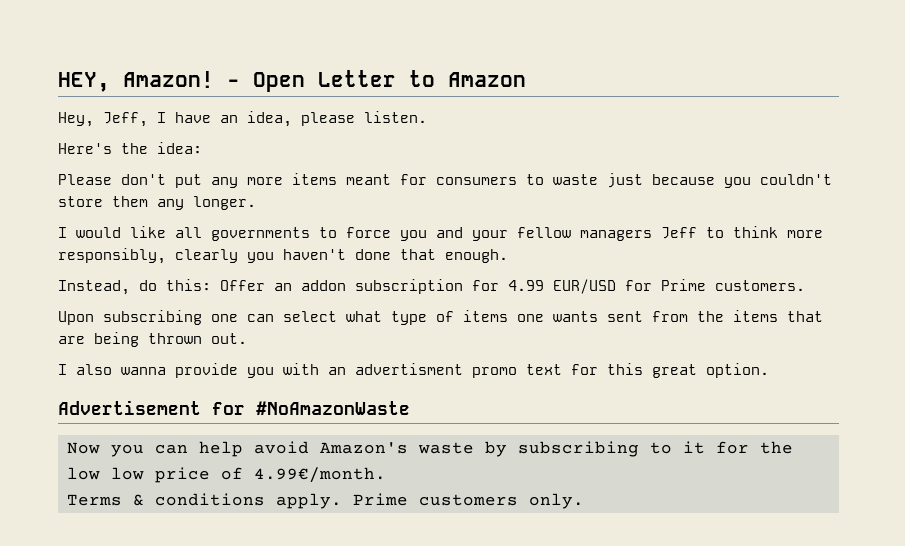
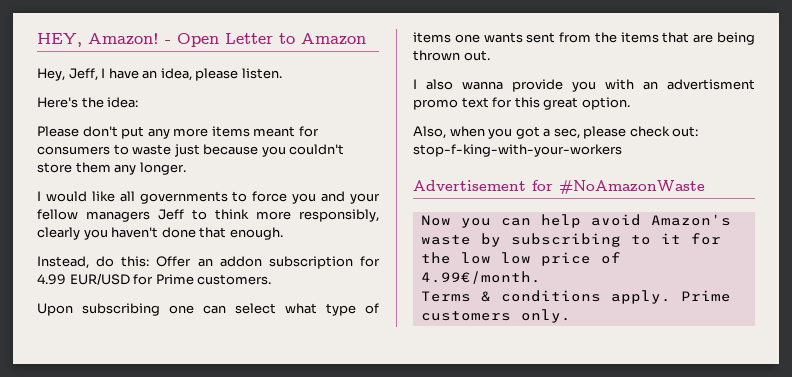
+ Also, when you got a sec, please check out: stop-f-king-with-your-workers

